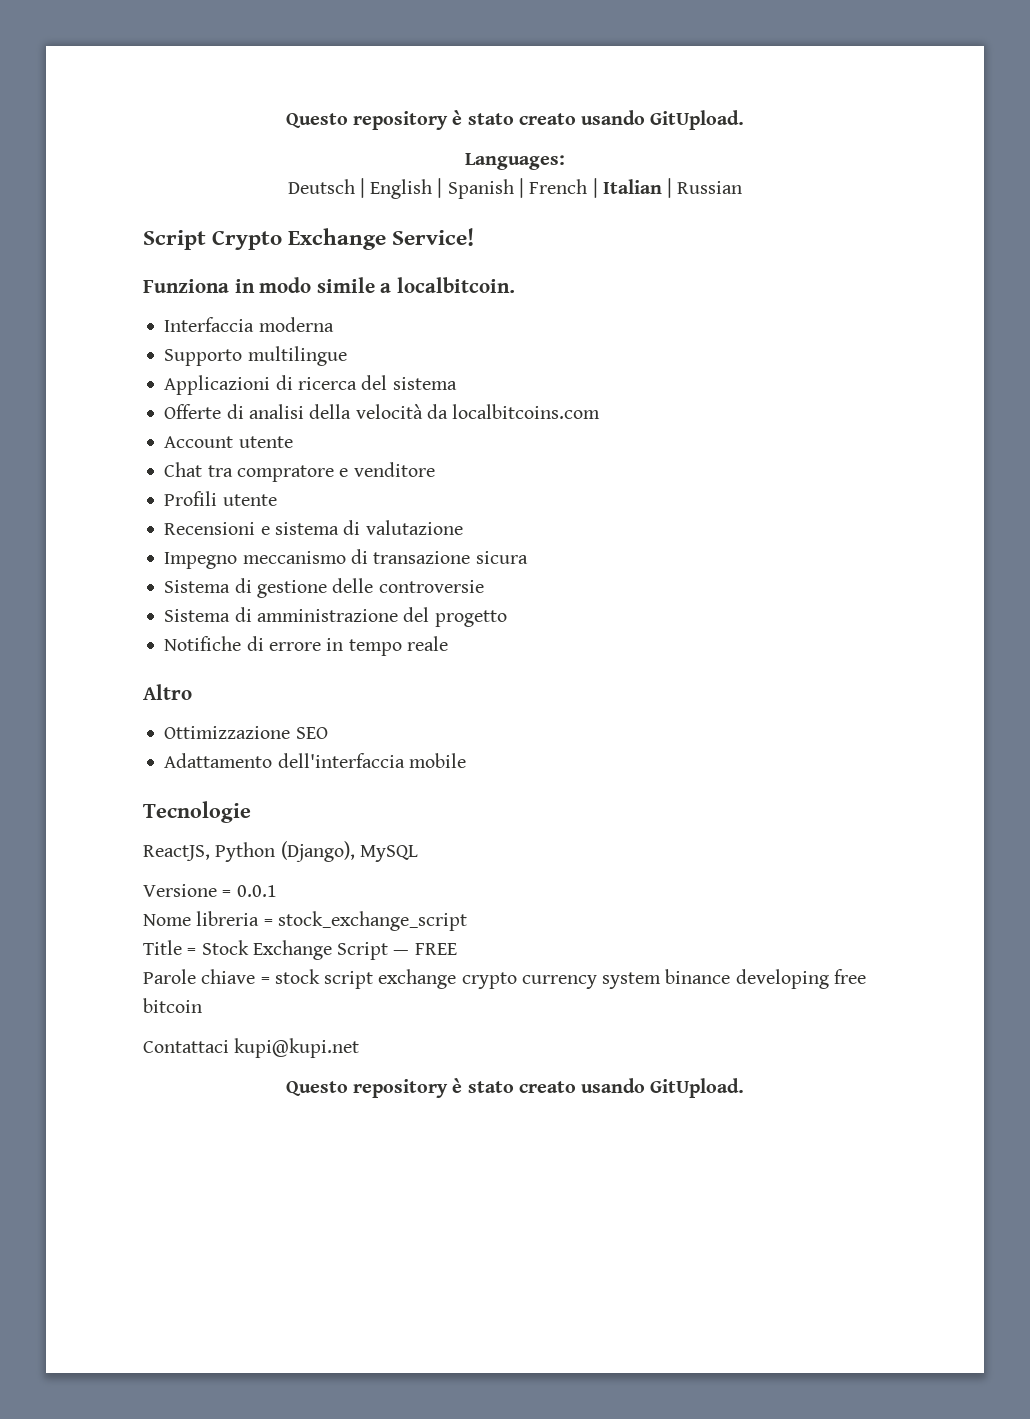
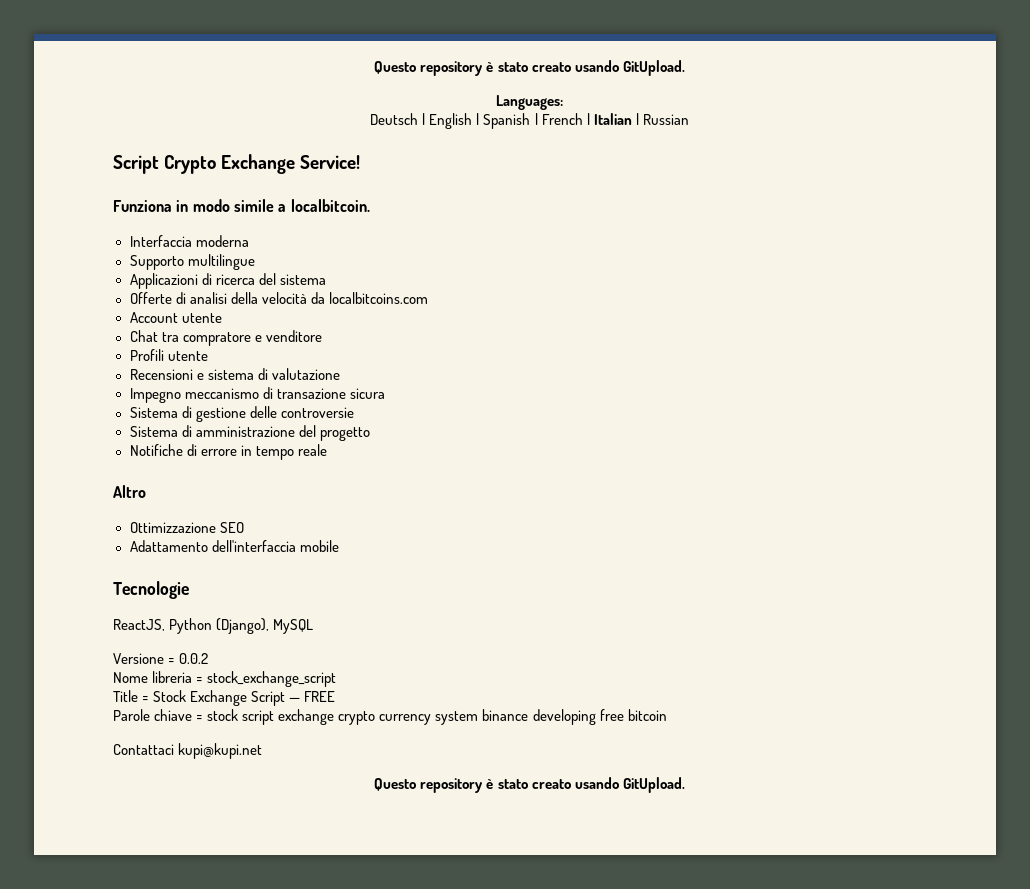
- Versione = 0.0.1
+ Versione = 0.0.2

